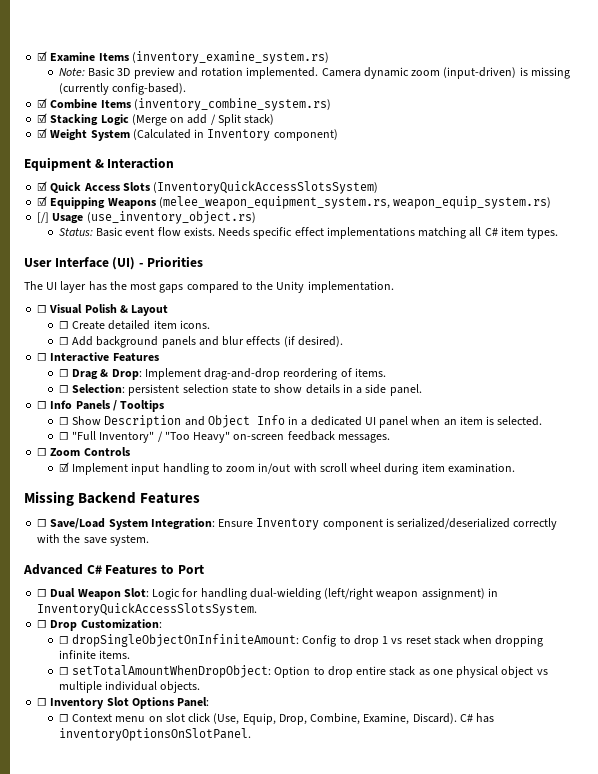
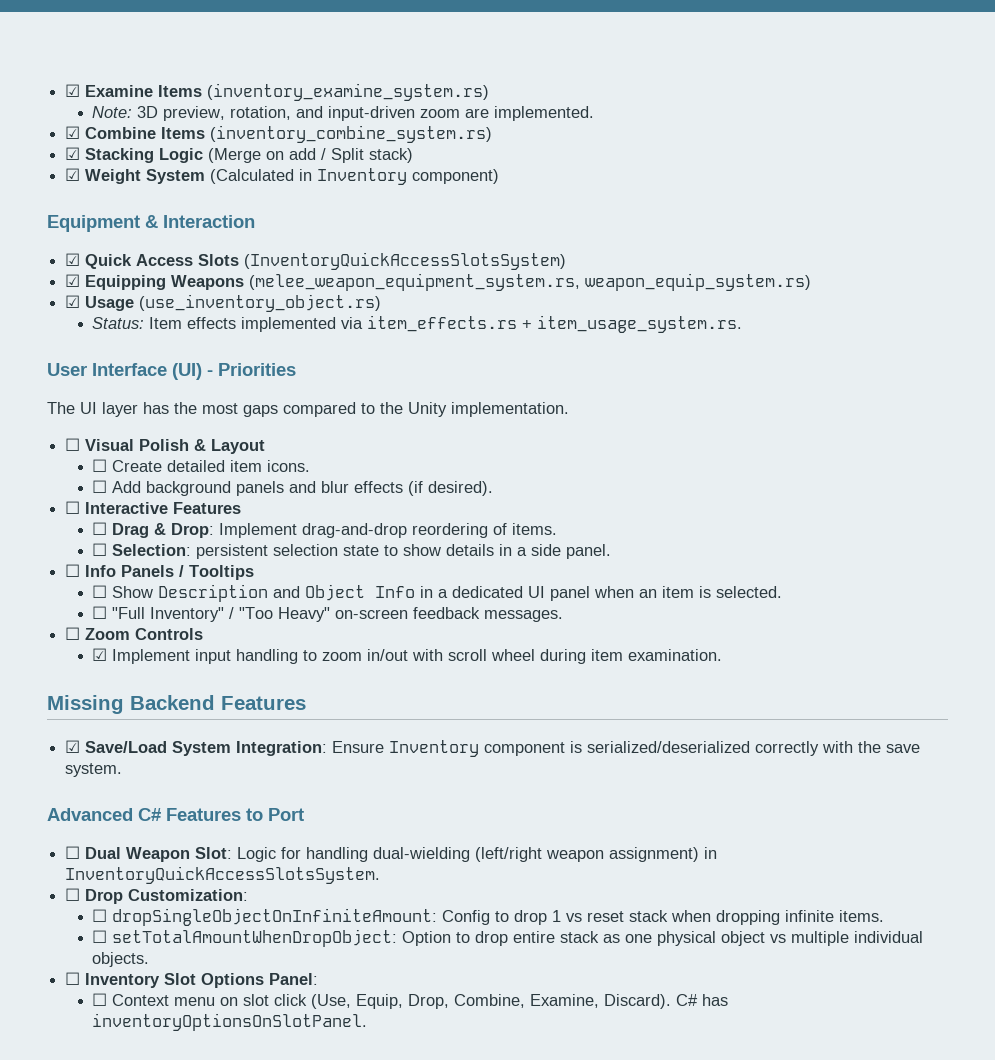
- Note: Basic 3D preview and rotation implemented. Camera dynamic zoom (input-driven) is missing (currently config-based).
+ Note: 3D preview, rotation, and input-driven zoom are implemented.
- [/] Usage (use_inventory_object.rs)
+ ☑ Usage (use_inventory_object.rs)
- Status: Basic event flow exists. Needs specific effect implementations matching all C# item types.
+ Status: Item effects implemented via item_effects.rs + item_usage_system.rs.
- ☐ Save/Load System Integration: Ensure Inventory component is serialized/deserialized correctly with the save system.
+ ☑ Save/Load System Integration: Ensure Inventory component is serialized/deserialized correctly with the save system.

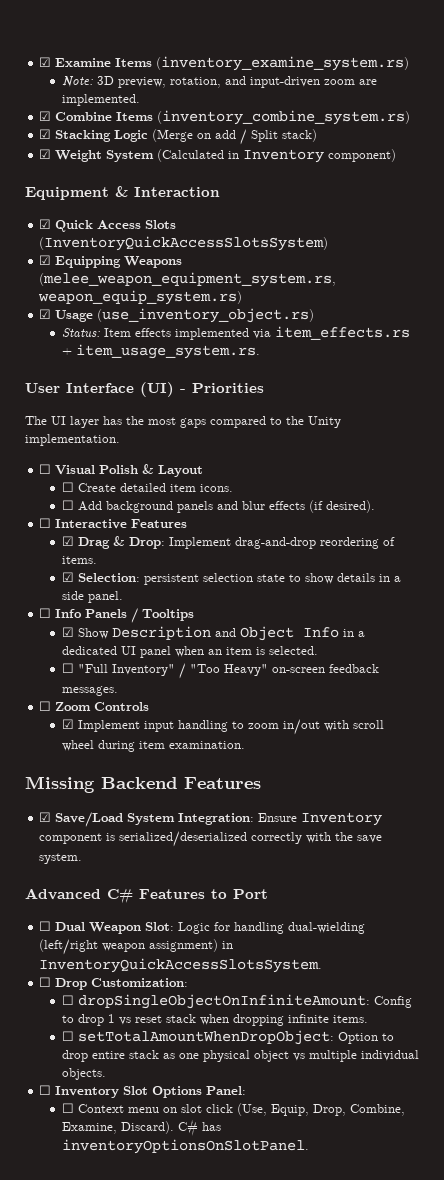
- ☐ Drag & Drop: Implement drag-and-drop reordering of items.
+ ☑ Drag & Drop: Implement drag-and-drop reordering of items.
- ☐ Selection: persistent selection state to show details in a side panel.
+ ☑ Selection: persistent selection state to show details in a side panel.
- ☐ Show Description and Object Info in a dedicated UI panel when an item is selected.
+ ☑ Show Description and Object Info in a dedicated UI panel when an item is selected.

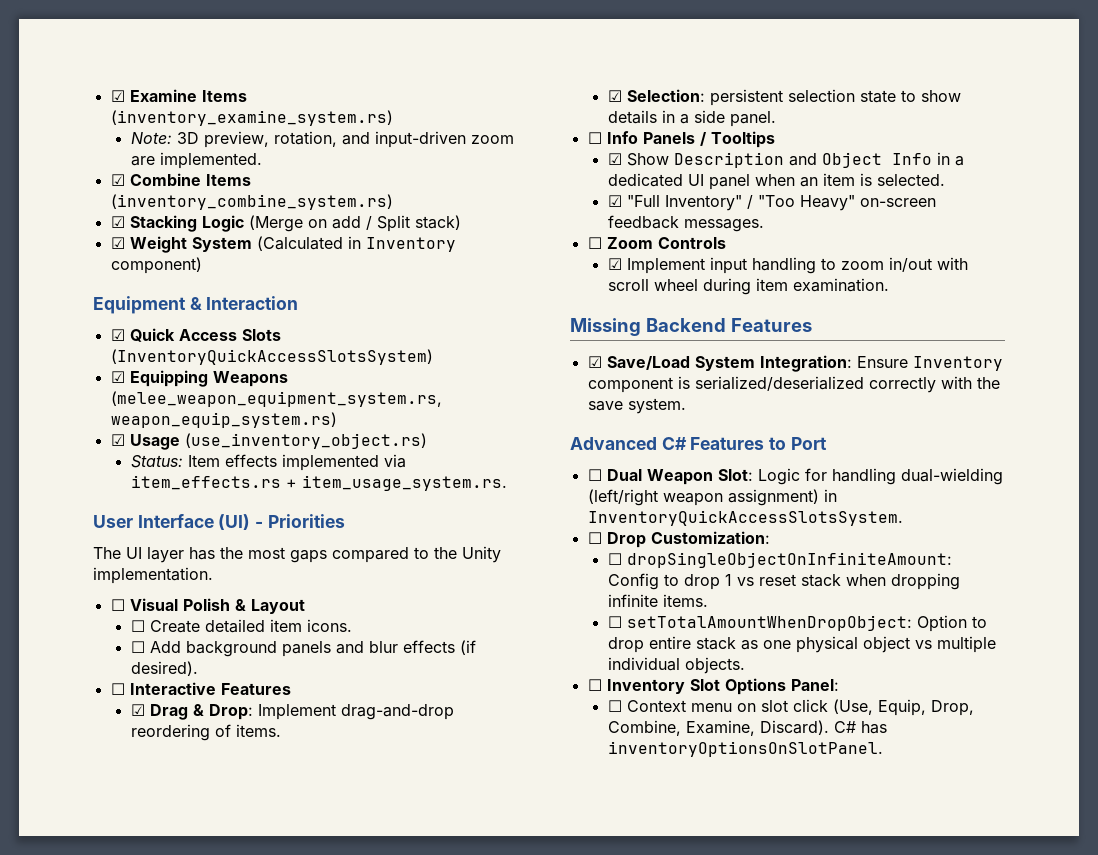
- ☐ "Full Inventory" / "Too Heavy" on-screen feedback messages.
+ ☑ "Full Inventory" / "Too Heavy" on-screen feedback messages.

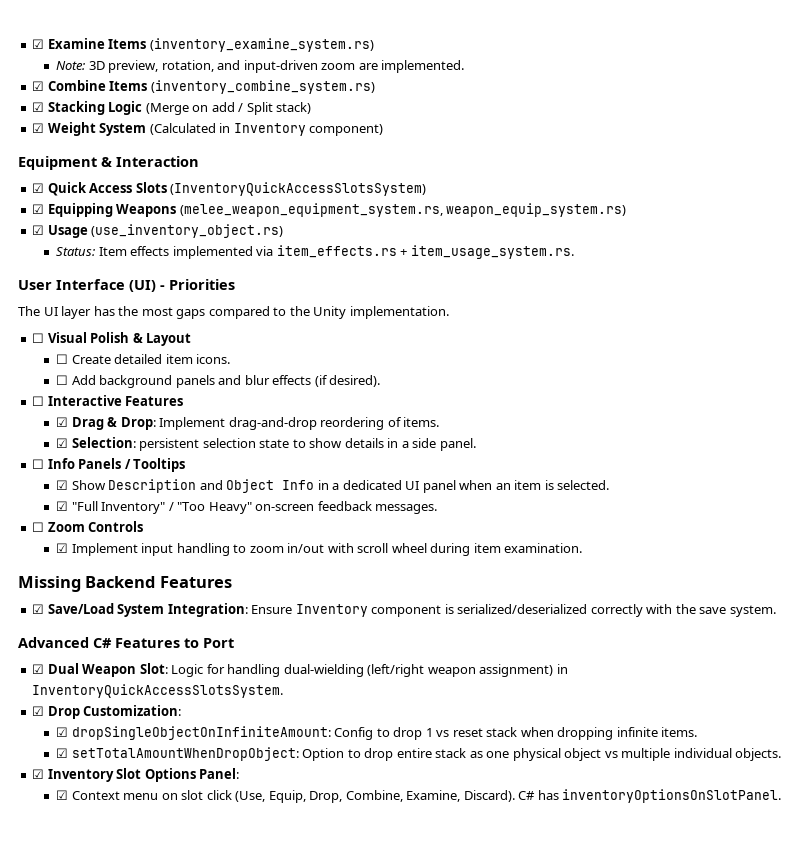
- ☐ Dual Weapon Slot: Logic for handling dual-wielding (left/right weapon assignment) in InventoryQuickAccessSlotsSystem.
+ ☑ Dual Weapon Slot: Logic for handling dual-wielding (left/right weapon assignment) in InventoryQuickAccessSlotsSystem.
- ☐ Drop Customization:
+ ☑ Drop Customization:
- ☐ dropSingleObjectOnInfiniteAmount: Config to drop 1 vs reset stack when dropping infinite items.
+ ☑ dropSingleObjectOnInfiniteAmount: Config to drop 1 vs reset stack when dropping infinite items.
- ☐ setTotalAmountWhenDropObject: Option to drop entire stack as one physical object vs multiple individual objects.
+ ☑ setTotalAmountWhenDropObject: Option to drop entire stack as one physical object vs multiple individual objects.
- ☐ Inventory Slot Options Panel:
+ ☑ Inventory Slot Options Panel:
- ☐ Context menu on slot click (Use, Equip, Drop, Combine, Examine, Discard).
+ ☑ Context menu on slot click (Use, Equip, Drop, Combine, Examine, Discard).

